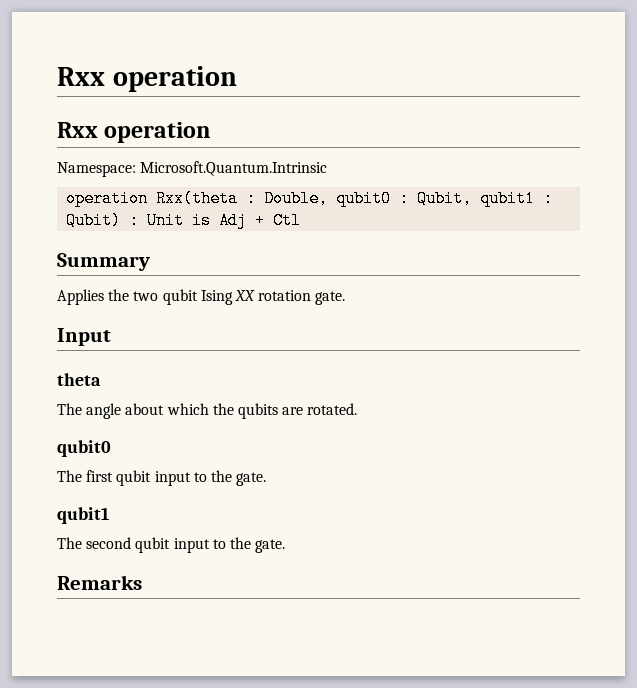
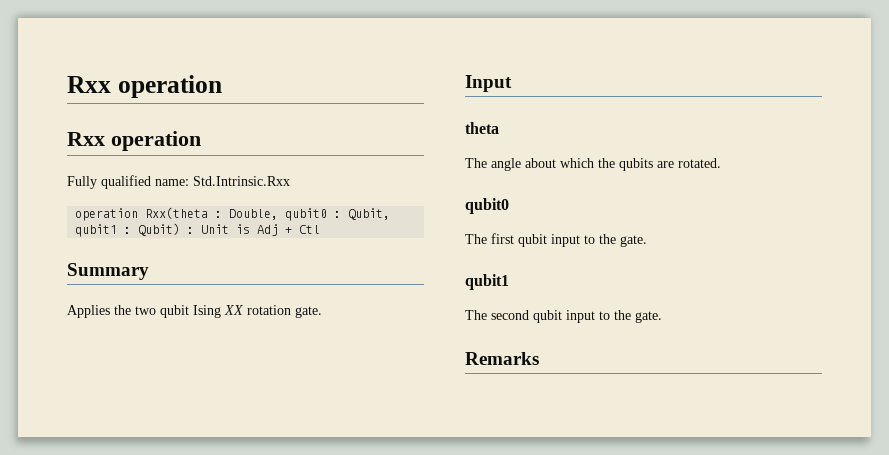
- Namespace: Microsoft.Quantum.Intrinsic
+ Fully qualified name: Std.Intrinsic.Rxx

